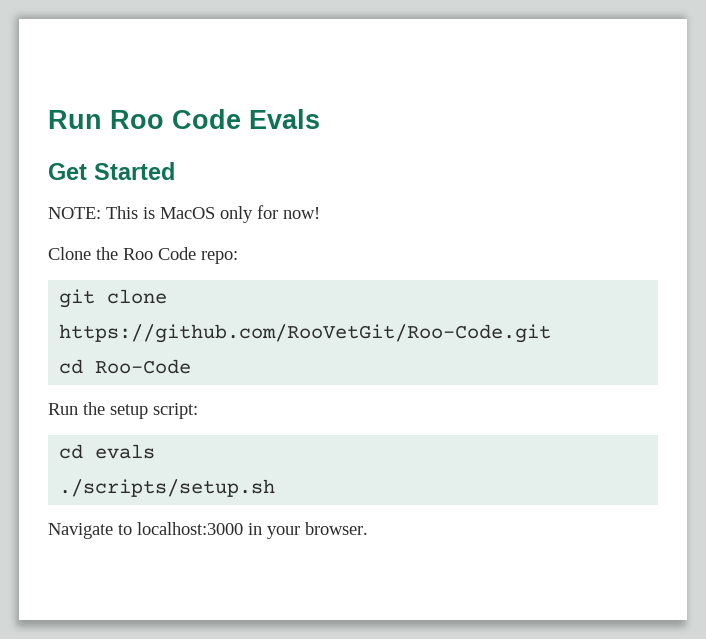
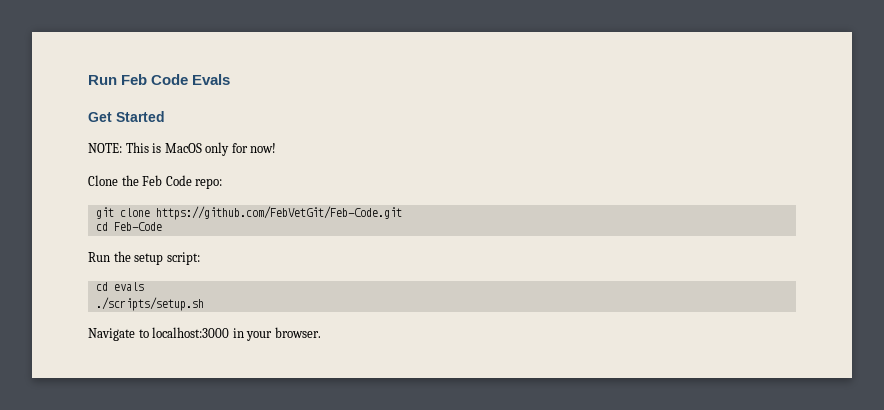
- Run Roo Code Evals
+ Run Feb Code Evals
- Clone the Roo Code repo:
+ Clone the Feb Code repo:
- git clone https://github.com/RooVetGit/Roo-Code.git
- cd Roo-Code
+ git clone https://github.com/FebVetGit/Feb-Code.git
+ cd Feb-Code

